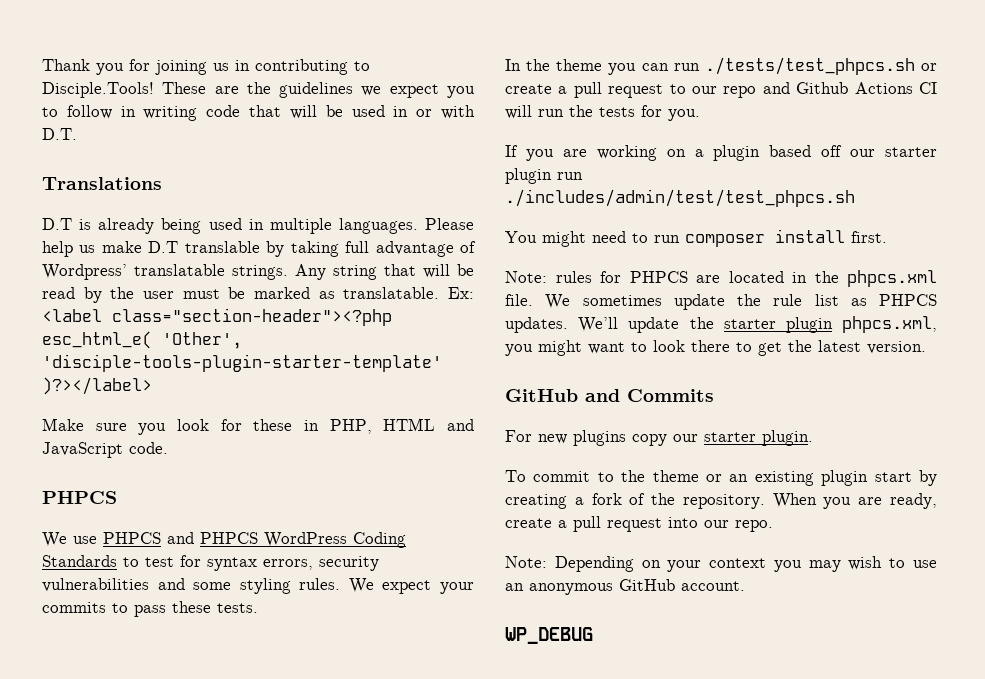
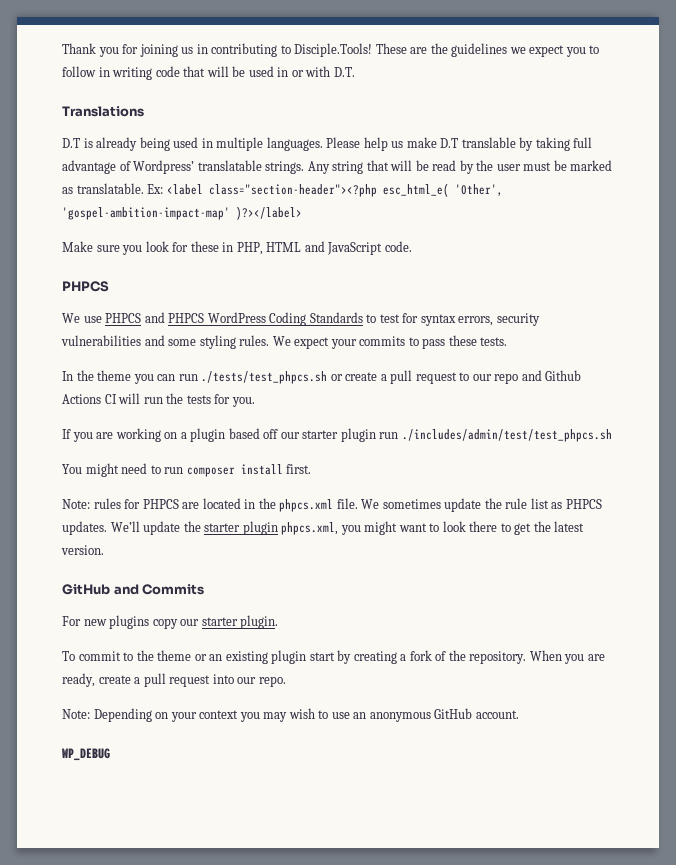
- Ex: <label class="section-header"><?php esc_html_e( 'Other', 'disciple-tools-plugin-starter-template' )?></label>
+ Ex: <label class="section-header"><?php esc_html_e( 'Other', 'gospel-ambition-impact-map' )?></label>

